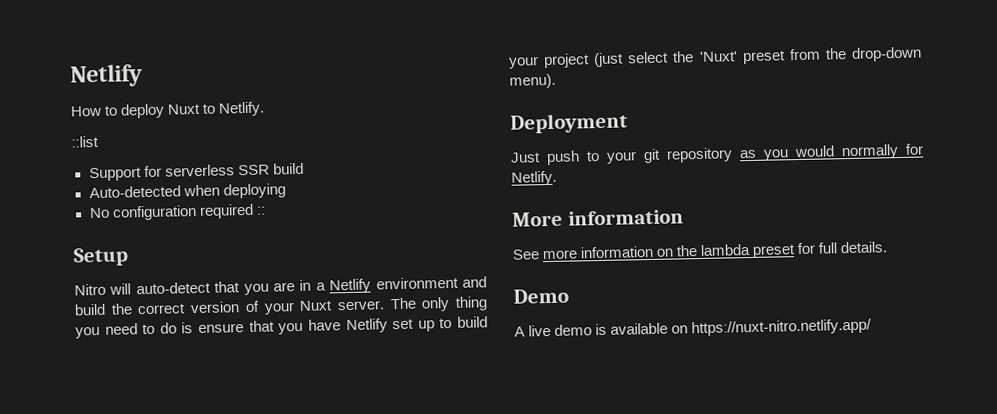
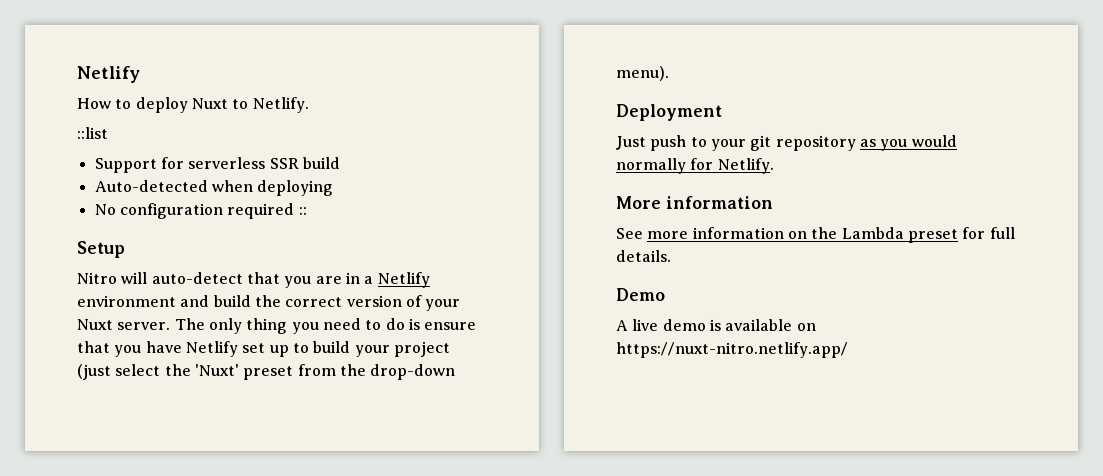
- See more information on the lambda preset for full details.
+ See more information on the Lambda preset for full details.

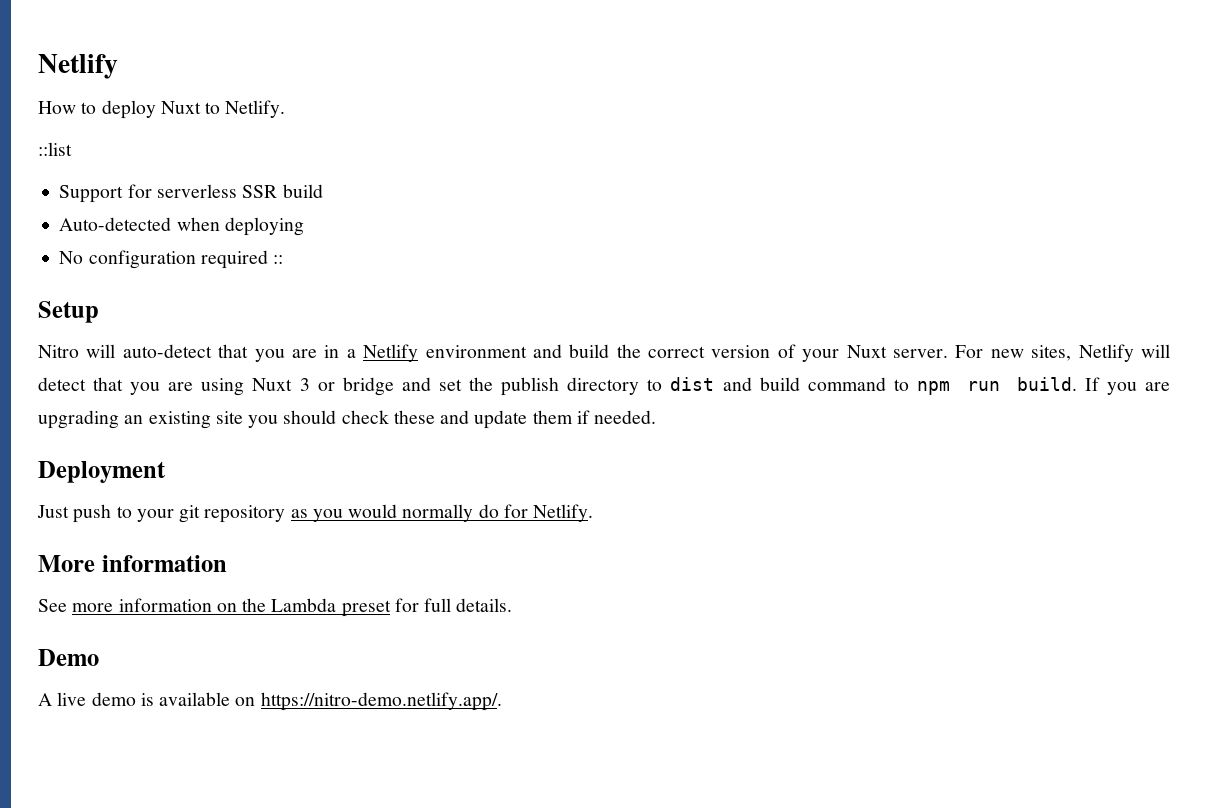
- The only thing you need to do is ensure that you have Netlify set up to build your project (just select the 'Nuxt' preset from the drop-down menu).
+ For new sites, Netlify will detect that you are using Nuxt 3 or bridge and set the publish directory to dist and build command to npm run build. If you are upgrading an existing site you should check these and update them if needed.
- Just push to your git repository as you would normally for Netlify.
+ Just push to your git repository as you would normally do for Netlify.
- A live demo is available on https://nuxt-nitro.netlify.app/
+ A live demo is available on https://nitro-demo.netlify.app/.

